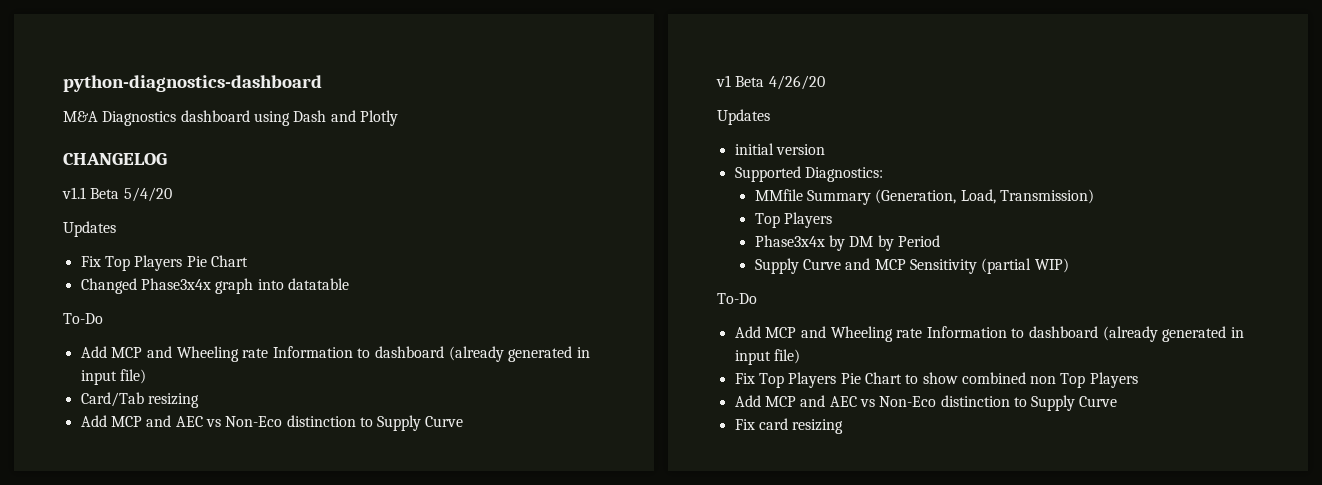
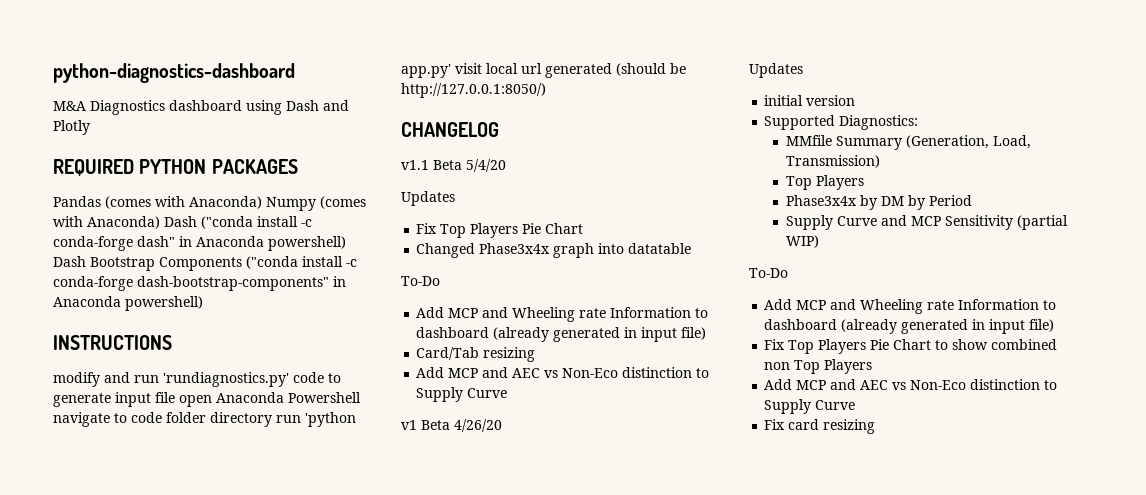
+ REQUIRED PYTHON PACKAGES
+ Pandas (comes with Anaconda) Numpy (comes with Anaconda) Dash ("conda install -c conda-forge dash" in Anaconda powershell) Dash Bootstrap Components ("conda install -c conda-forge dash-bootstrap-components" in Anaconda powershell)
+ INSTRUCTIONS
+ modify and run 'rundiagnostics.py' code to generate input file open Anaconda Powershell navigate to code folder directory run 'python app.py' visit local url generated (should be http://127.0.0.1:8050/)

